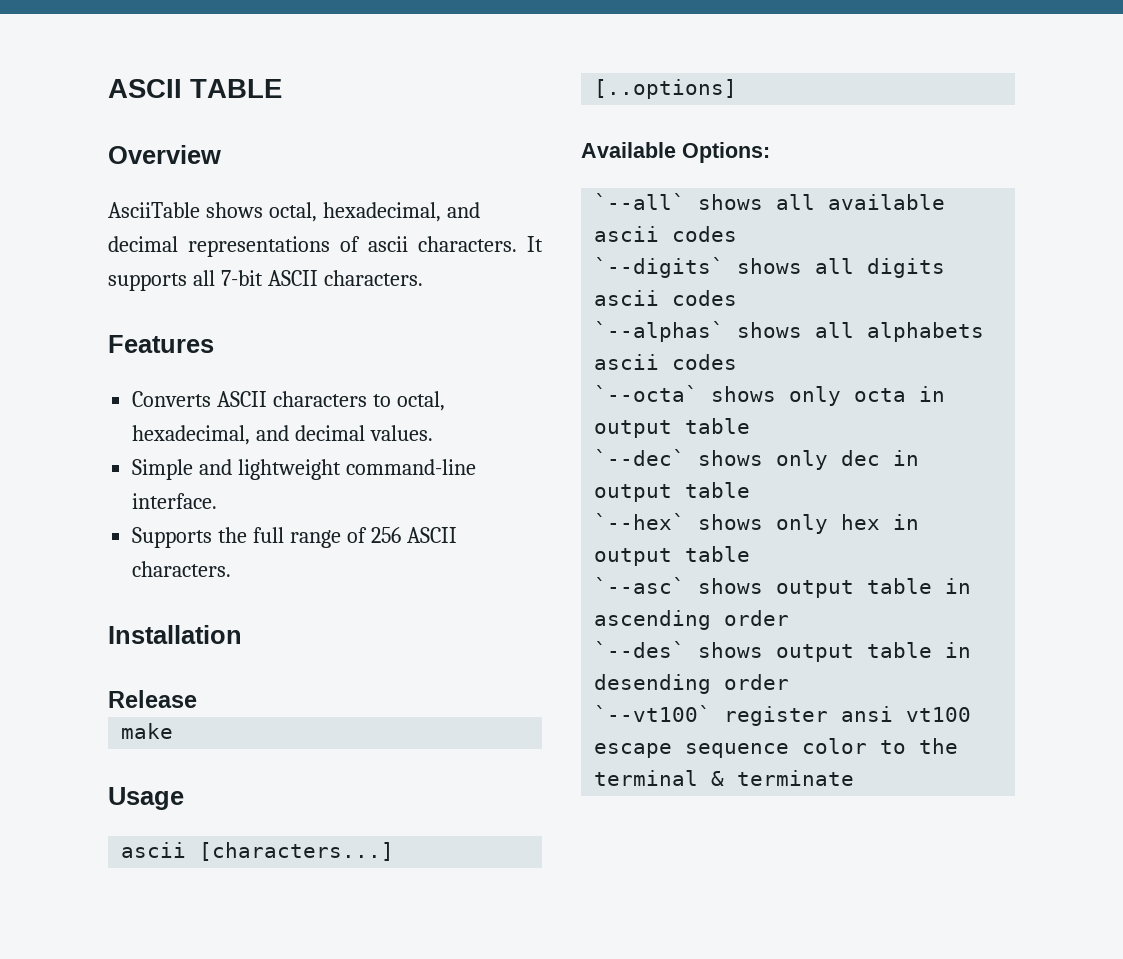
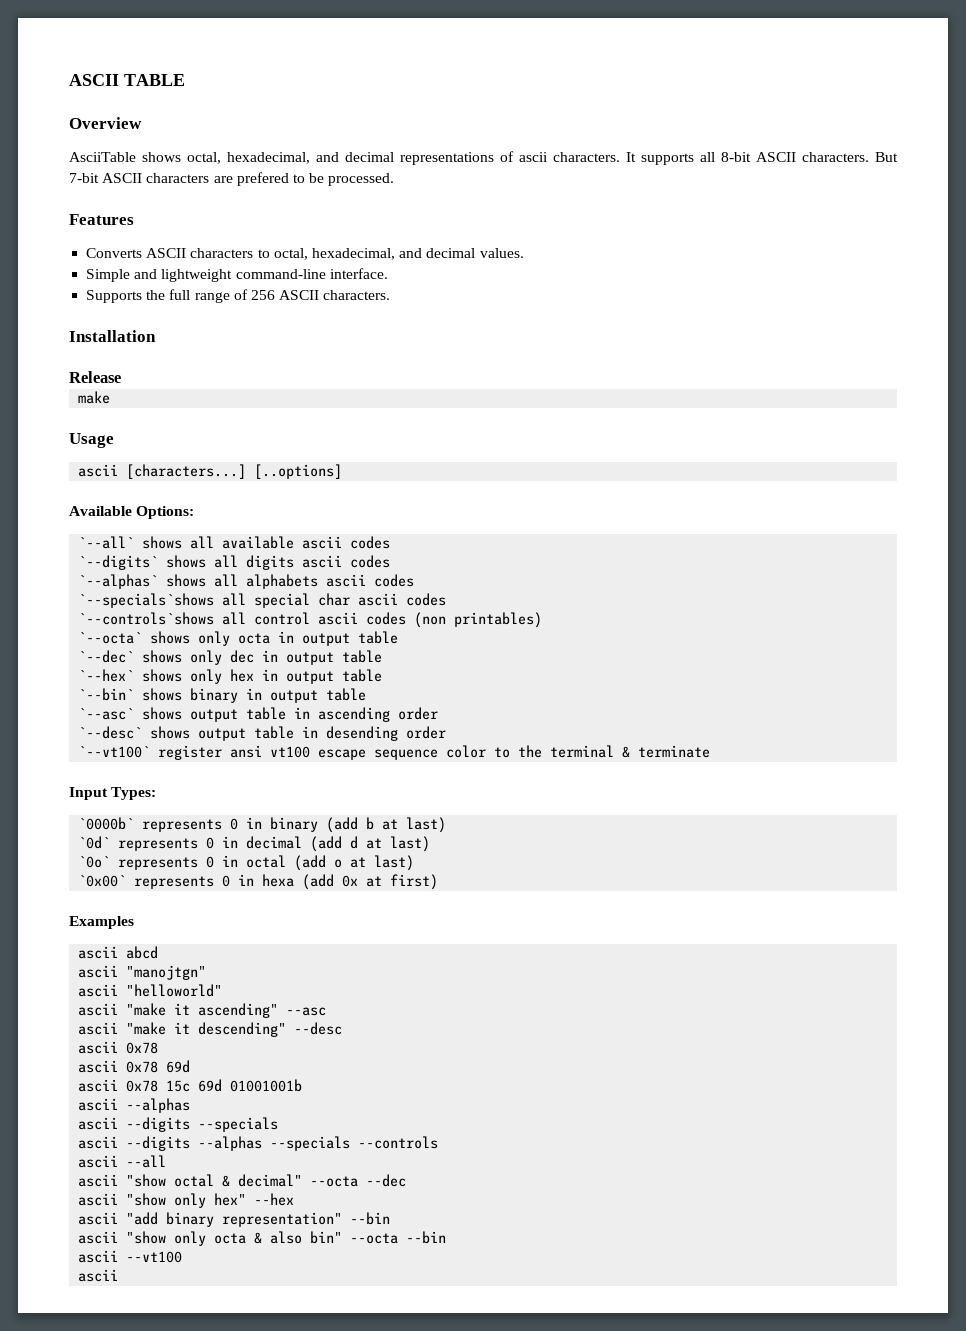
- It supports all 7-bit ASCII characters.
+ It supports all 8-bit ASCII characters. But 7-bit ASCII characters are prefered to be processed.
+ `--specials`shows all special char ascii codes
+ `--controls`shows all control ascii codes (non printables)
+ `--bin` shows binary in output table
- `--des` shows output table in desending order
+ `--desc` shows output table in desending order
+ Input Types:
+ `0000b` represents 0 in binary (add b at last)
+ `0d` represents 0 in decimal (add d at last)
+ `0o` represents 0 in octal (add o at last)
+ `0x00` represents 0 in hexa (add 0x at first)
+ Examples
+ ascii abcd
+ ascii "manojtgn"
+ ascii "helloworld"
+ ascii "make it ascending" --asc
+ ascii "make it descending" --desc
+ ascii 0x78
+ ascii 0x78 69d
+ ascii 0x78 15c 69d 01001001b
+ ascii --alphas
+ ascii --digits --specials
+ ascii --digits --alphas --specials --controls
+ ascii --all
+ ascii "show octal & decimal" --octa --dec
+ ascii "show only hex" --hex
+ ascii "add binary representation" --bin
+ ascii "show only octa & also bin" --octa --bin
+ ascii --vt100
+ ascii

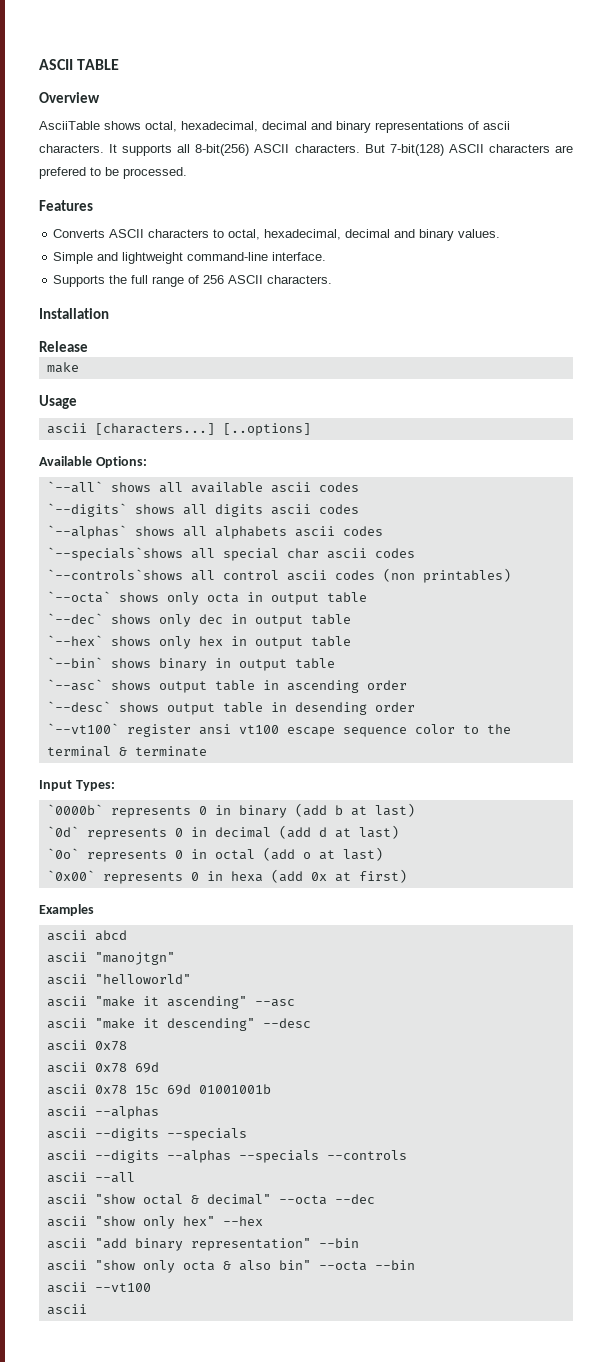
- AsciiTable shows octal, hexadecimal, and decimal representations of ascii characters.
+ AsciiTable shows octal, hexadecimal, decimal and binary representations of ascii characters.
- It supports all 8-bit ASCII characters.
+ It supports all 8-bit(256) ASCII characters.
- But 7-bit ASCII characters are prefered to be processed.
+ But 7-bit(128) ASCII characters are prefered to be processed.
- Converts ASCII characters to octal, hexadecimal, and decimal values.
+ Converts ASCII characters to octal, hexadecimal, decimal and binary values.

